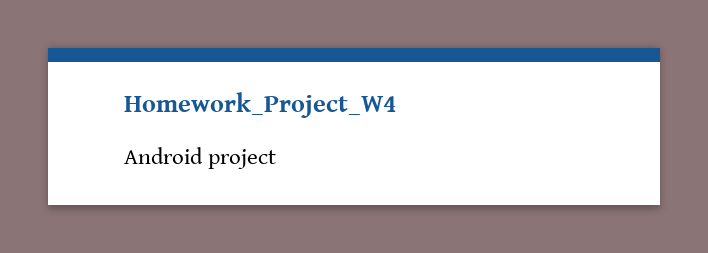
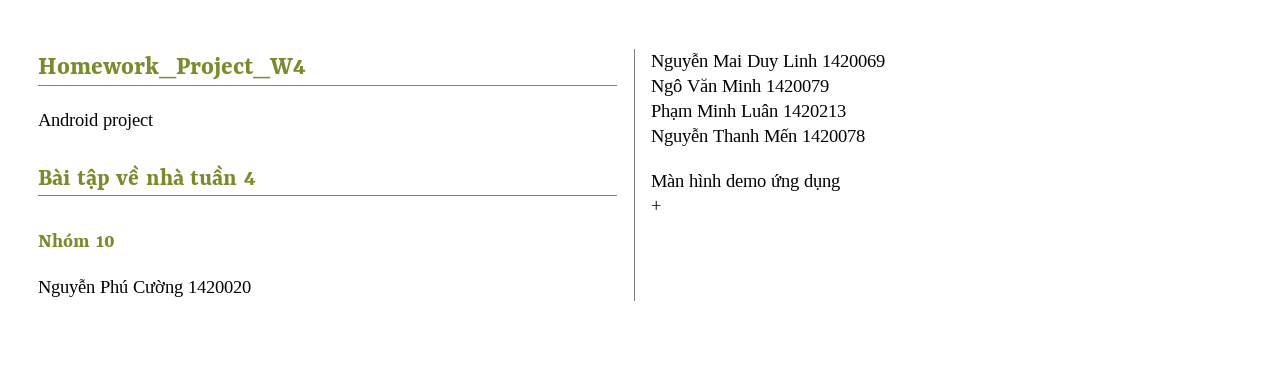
+ Bài tập về nhà tuần 4
+ Nhóm 10
+ Nguyễn Phú Cường 1420020
+ Nguyễn Mai Duy Linh 1420069
+ Ngô Văn Minh 1420079
+ Phạm Minh Luân 1420213
+ Nguyễn Thanh Mến 1420078
+ Màn hình demo ứng dụng
+ +

